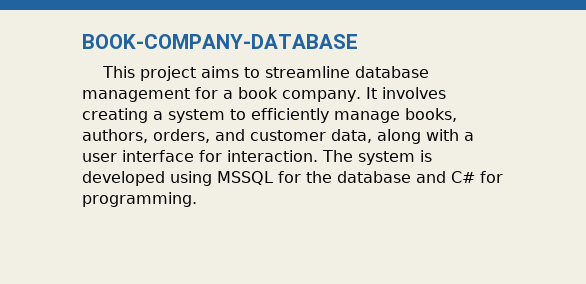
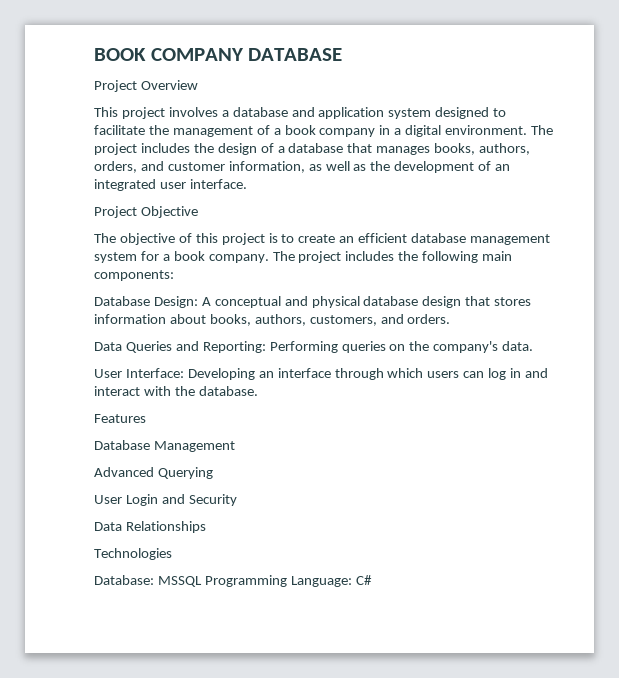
- BOOK-COMPANY-DATABASE
- This project aims to streamline database management for a book company. It involves creating a system to efficiently manage books, authors, orders, and customer data, along with a user interface for interaction. The system is developed using MSSQL for the database and C# for programming.
+ BOOK COMPANY DATABASE
+ Project Overview
+ This project involves a database and application system designed to facilitate the management of a book company in a digital environment. The project includes the design of a database that manages books, authors, orders, and customer information, as well as the development of an integrated user interface.
+ Project Objective
+ The objective of this project is to create an efficient database management system for a book company. The project includes the following main components:
+ Database Design: A conceptual and physical database design that stores information about books, authors, customers, and orders.
+ Data Queries and Reporting: Performing queries on the company's data.
+ User Interface: Developing an interface through which users can log in and interact with the database.
+ Features
+ Database Management
+ Advanced Querying
+ User Login and Security
+ Data Relationships
+ Technologies
+ Database: MSSQL Programming Language: C#

